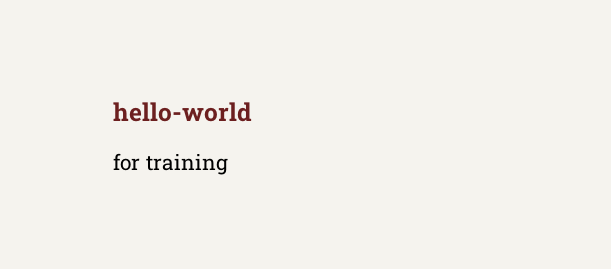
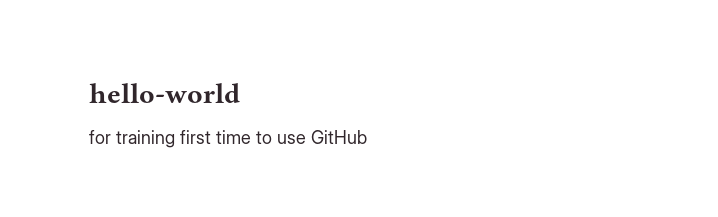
- for training
+ for training first time to use GitHub

